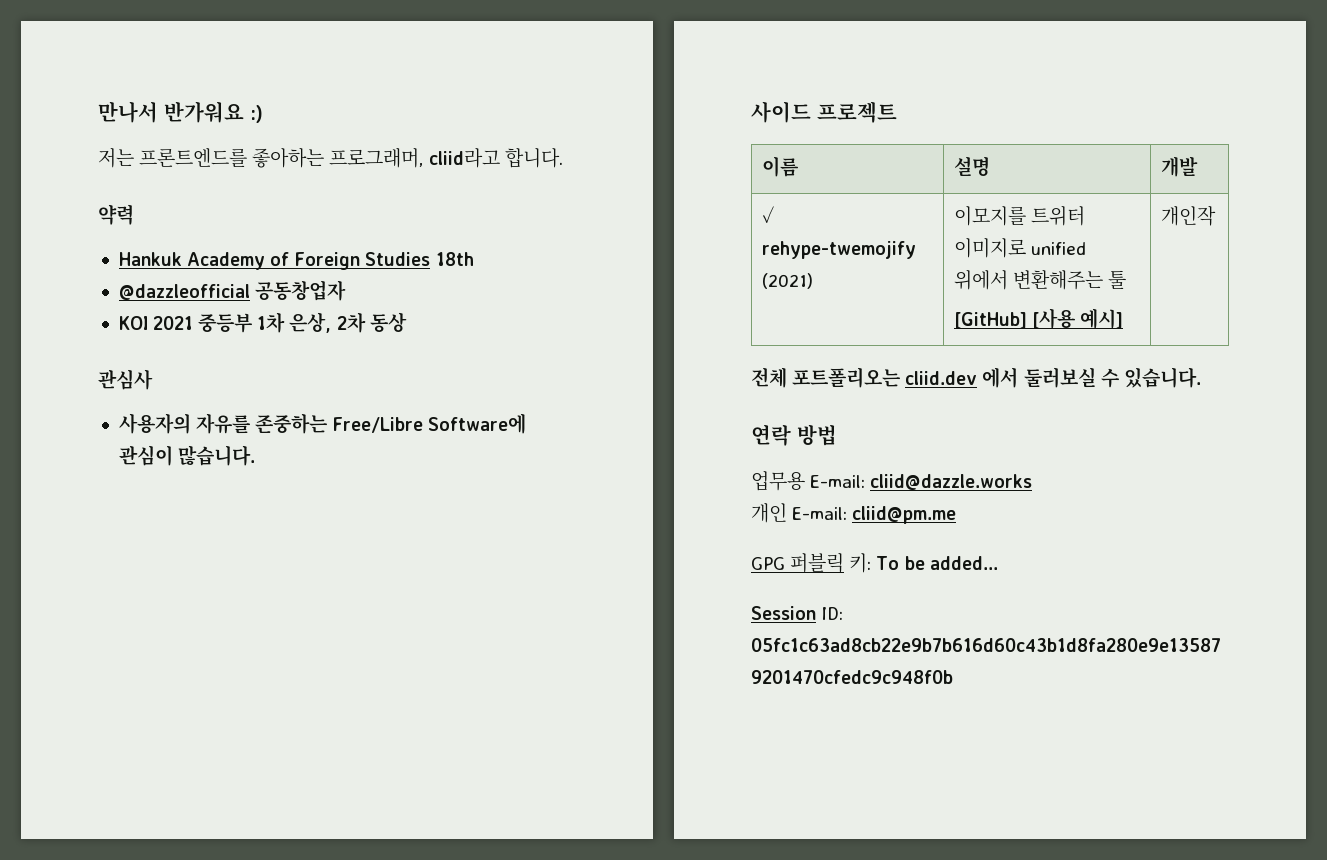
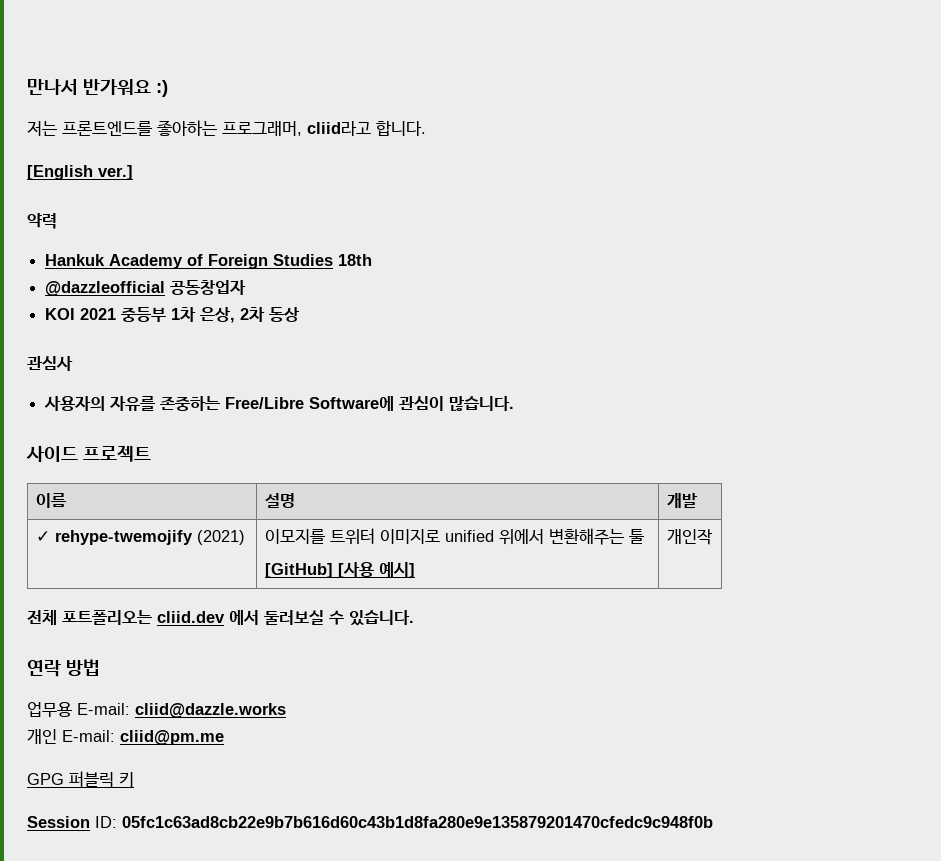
+ [English ver.]
- GPG 퍼블릭 키: To be added...
+ GPG 퍼블릭 키

